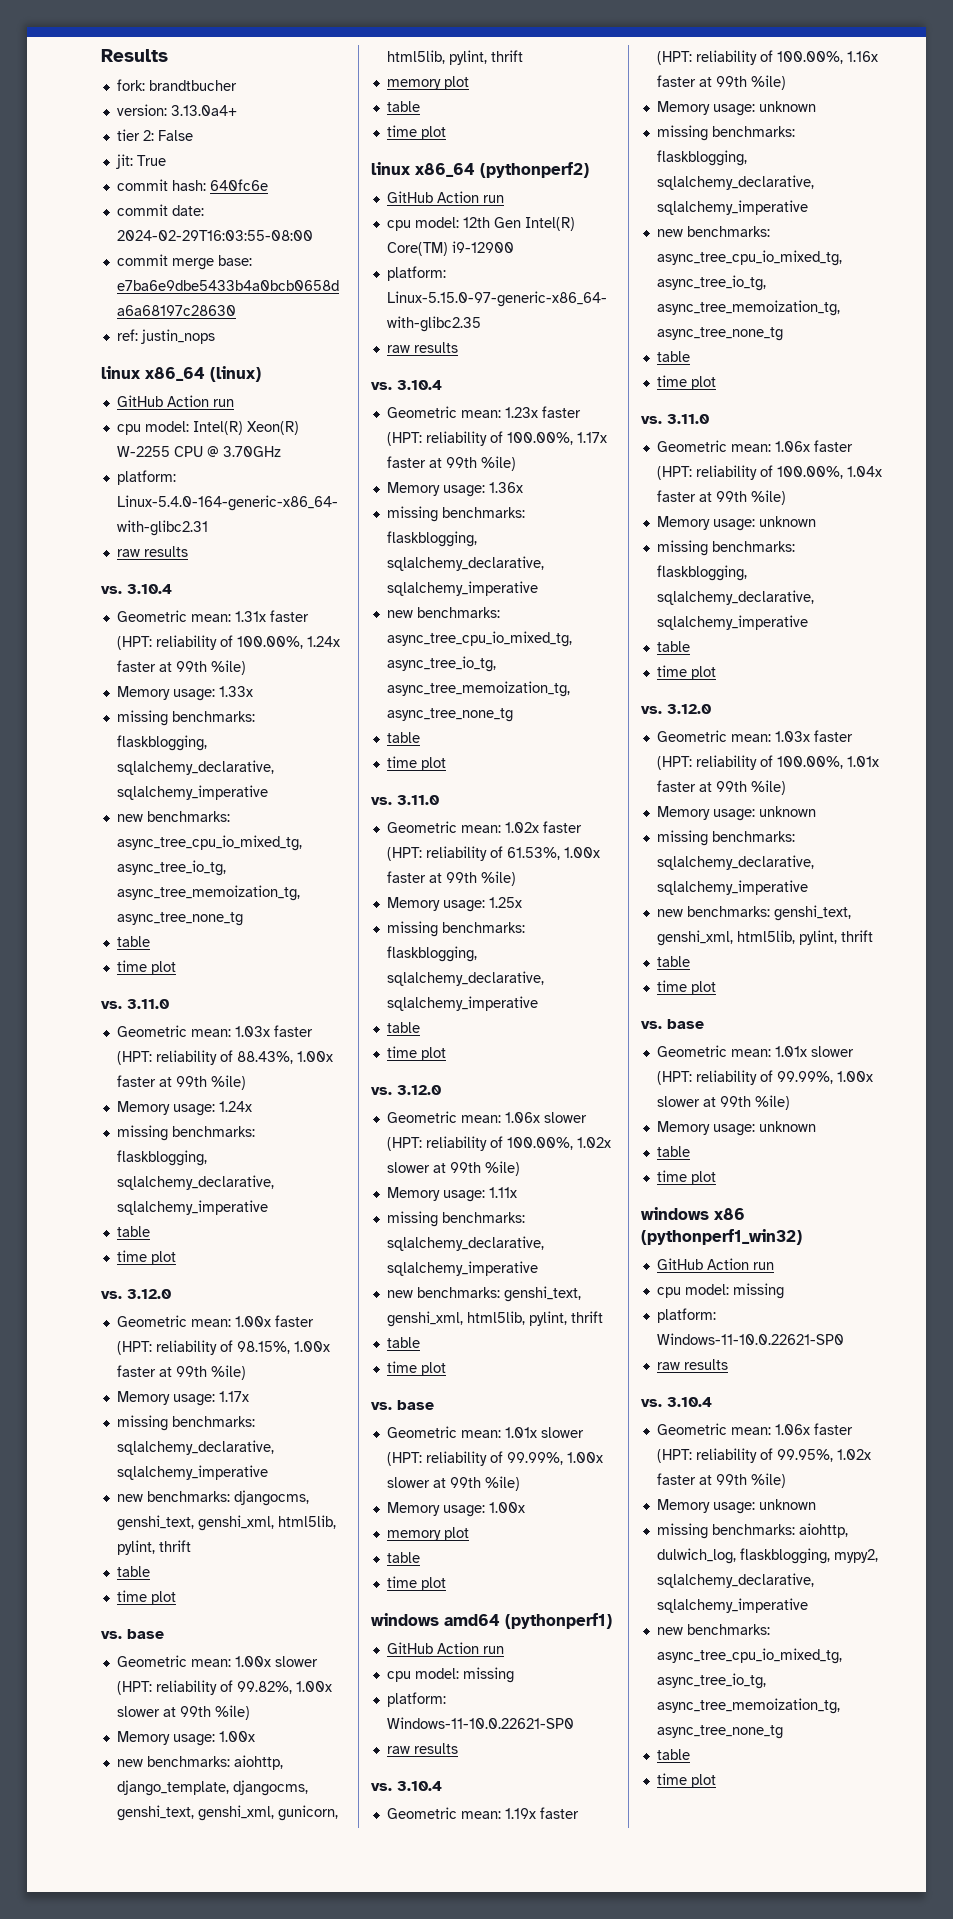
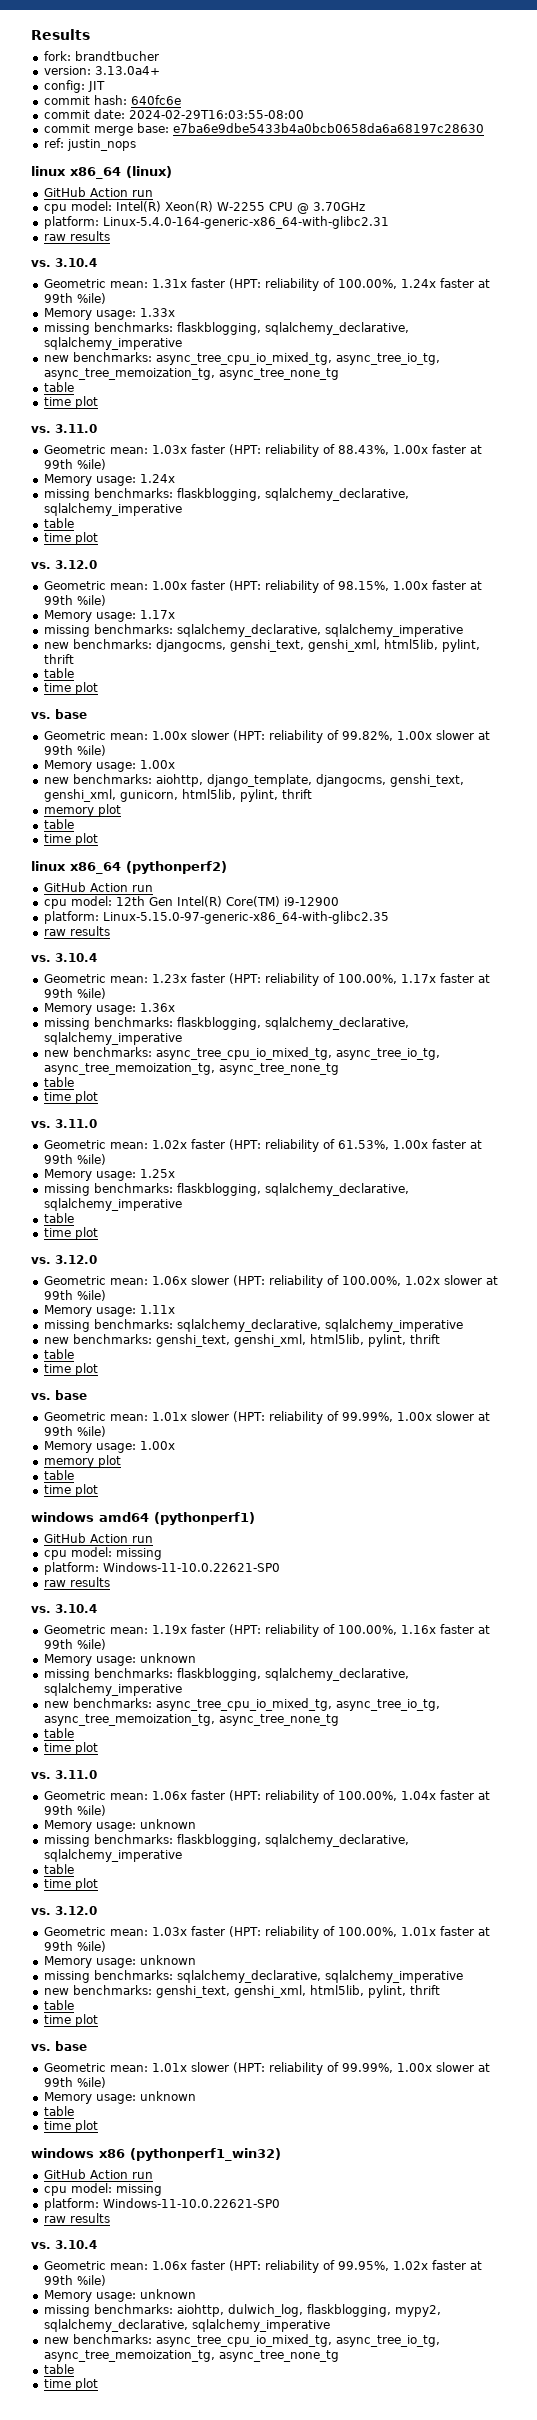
- tier 2: False
- jit: True
+ config: JIT

